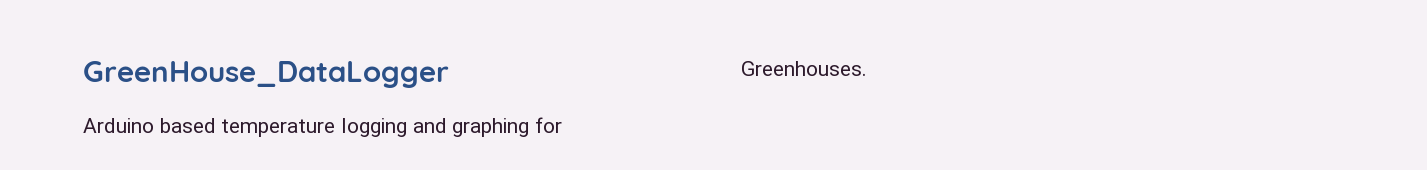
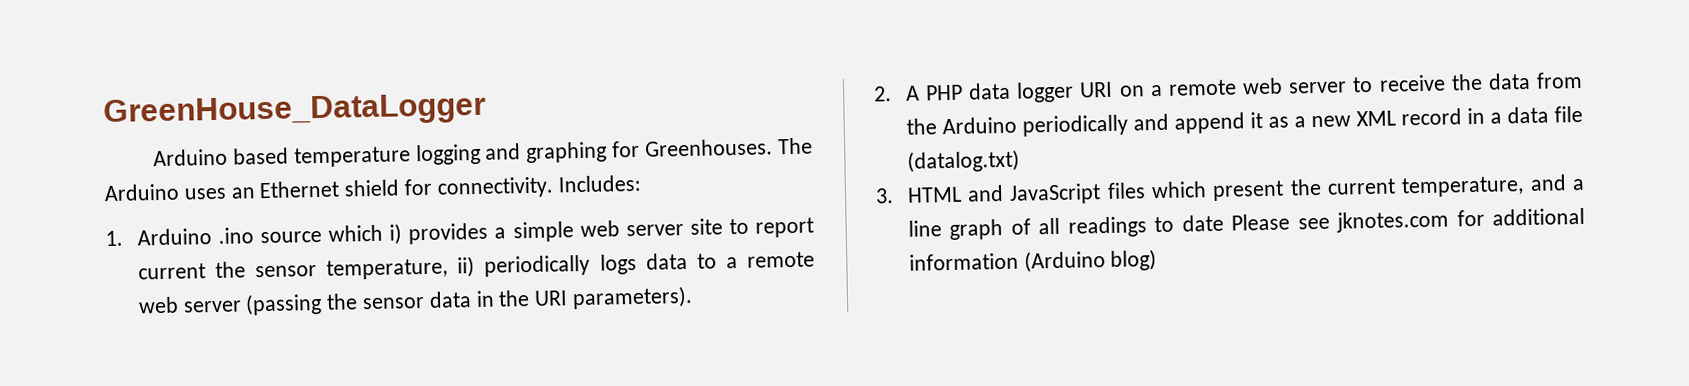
+ The Arduino uses an Ethernet shield for connectivity. Includes:
+ 1. Arduino .ino source which i) provides a simple web server site to report current the sensor temperature, ii) periodically logs data to a remote web server (passing the sensor data in the URI parameters).
+ 2. A PHP data logger URI on a remote web server to receive the data from the Arduino periodically and append it as a new XML record in a data file (datalog.txt)
+ 3. HTML and JavaScript files which present the current temperature, and a line graph of all readings to date Please see jknotes.com for additional information (Arduino blog)

